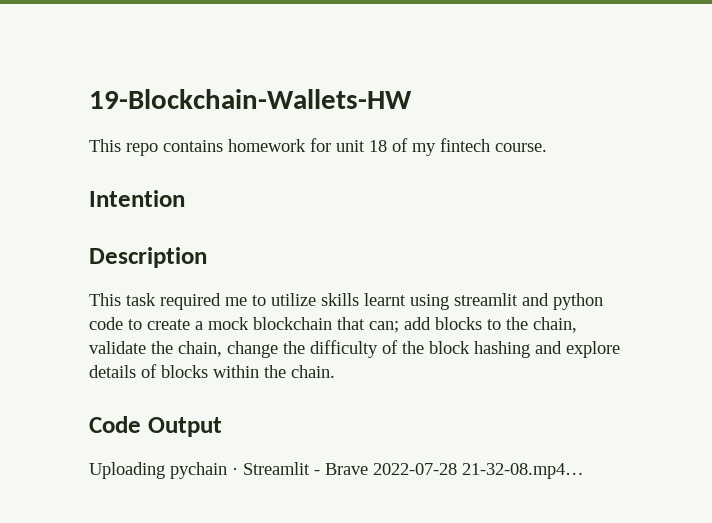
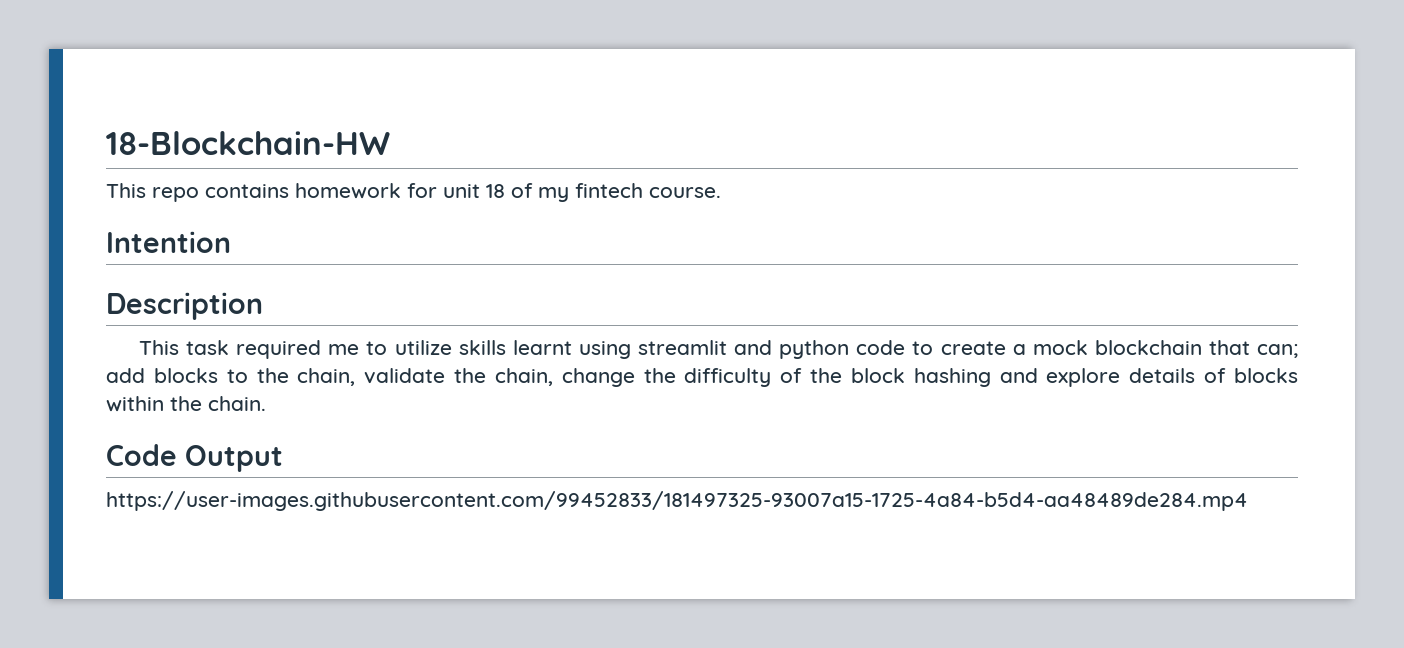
- 19-Blockchain-Wallets-HW
+ 18-Blockchain-HW
- Uploading pychain · Streamlit - Brave 2022-07-28 21-32-08.mp4…
+ https://user-images.githubusercontent.com/99452833/181497325-93007a15-1725-4a84-b5d4-aa48489de284.mp4

